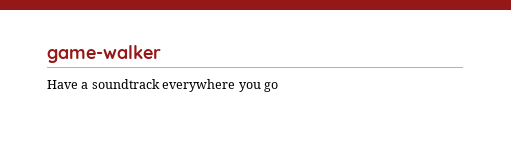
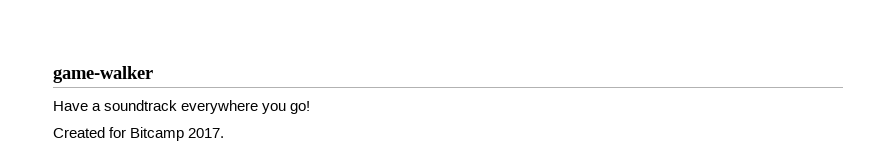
- Have a soundtrack everywhere you go
+ Have a soundtrack everywhere you go!
+ Created for Bitcamp 2017.

